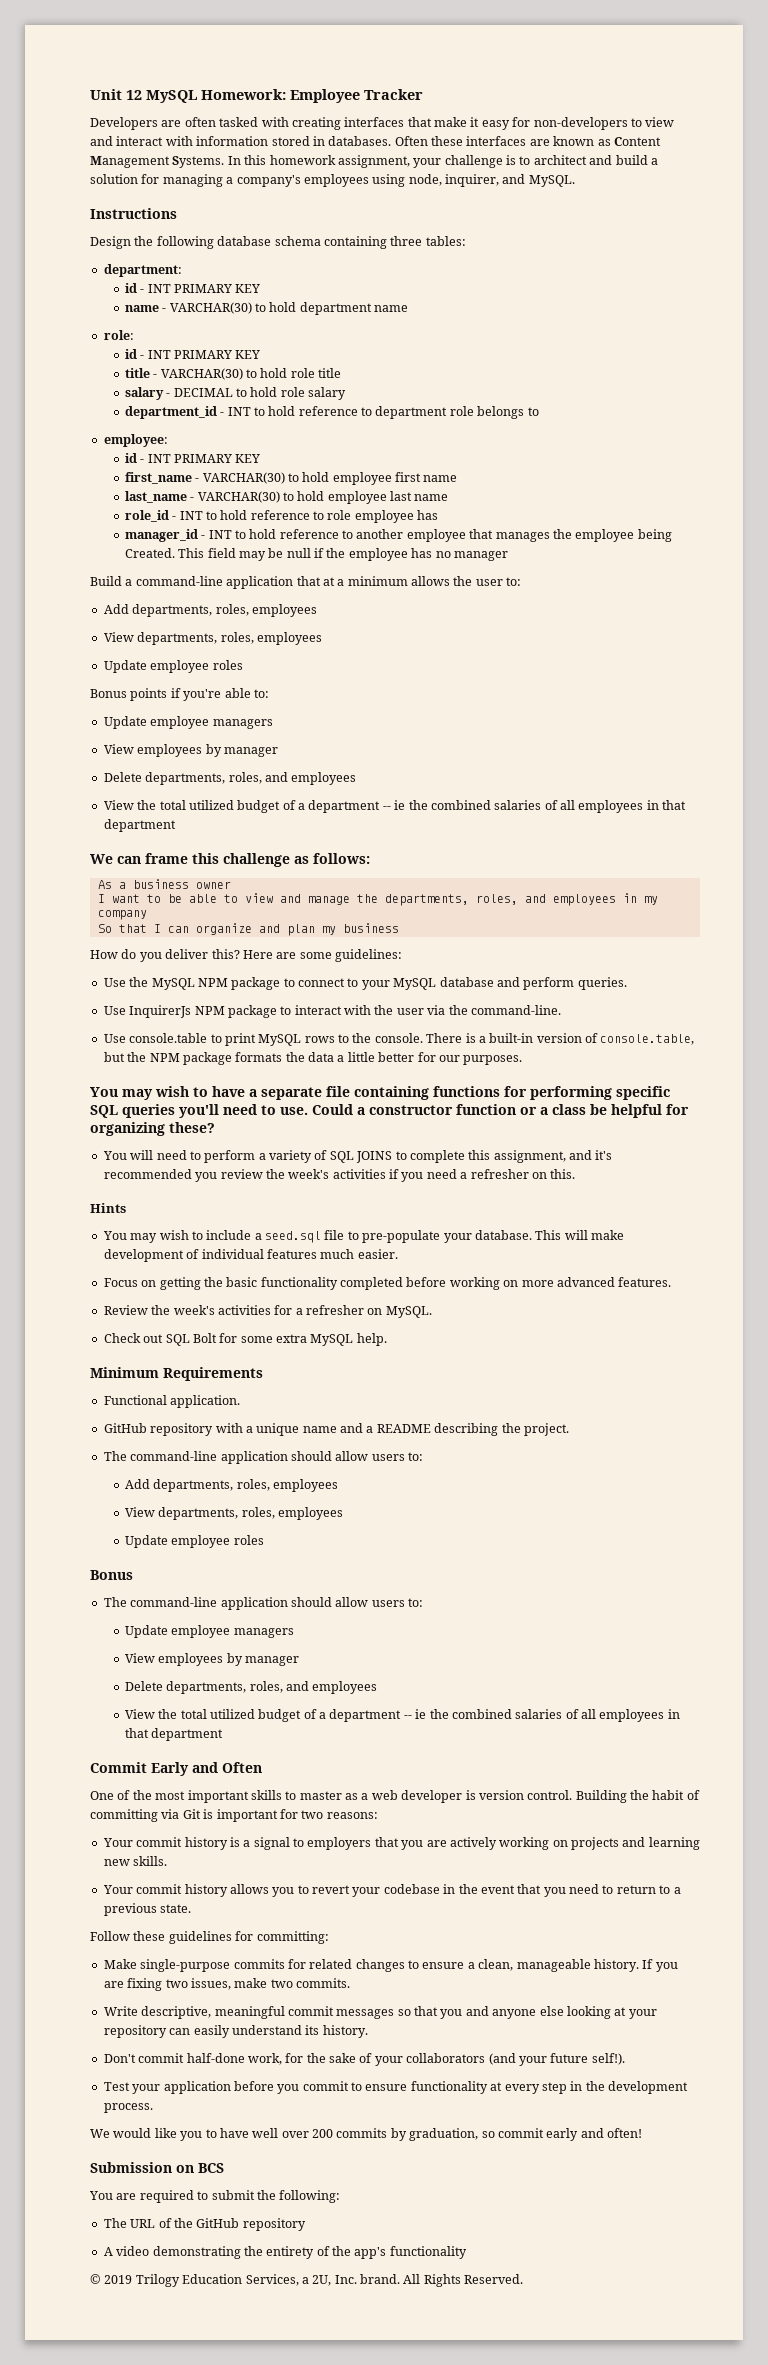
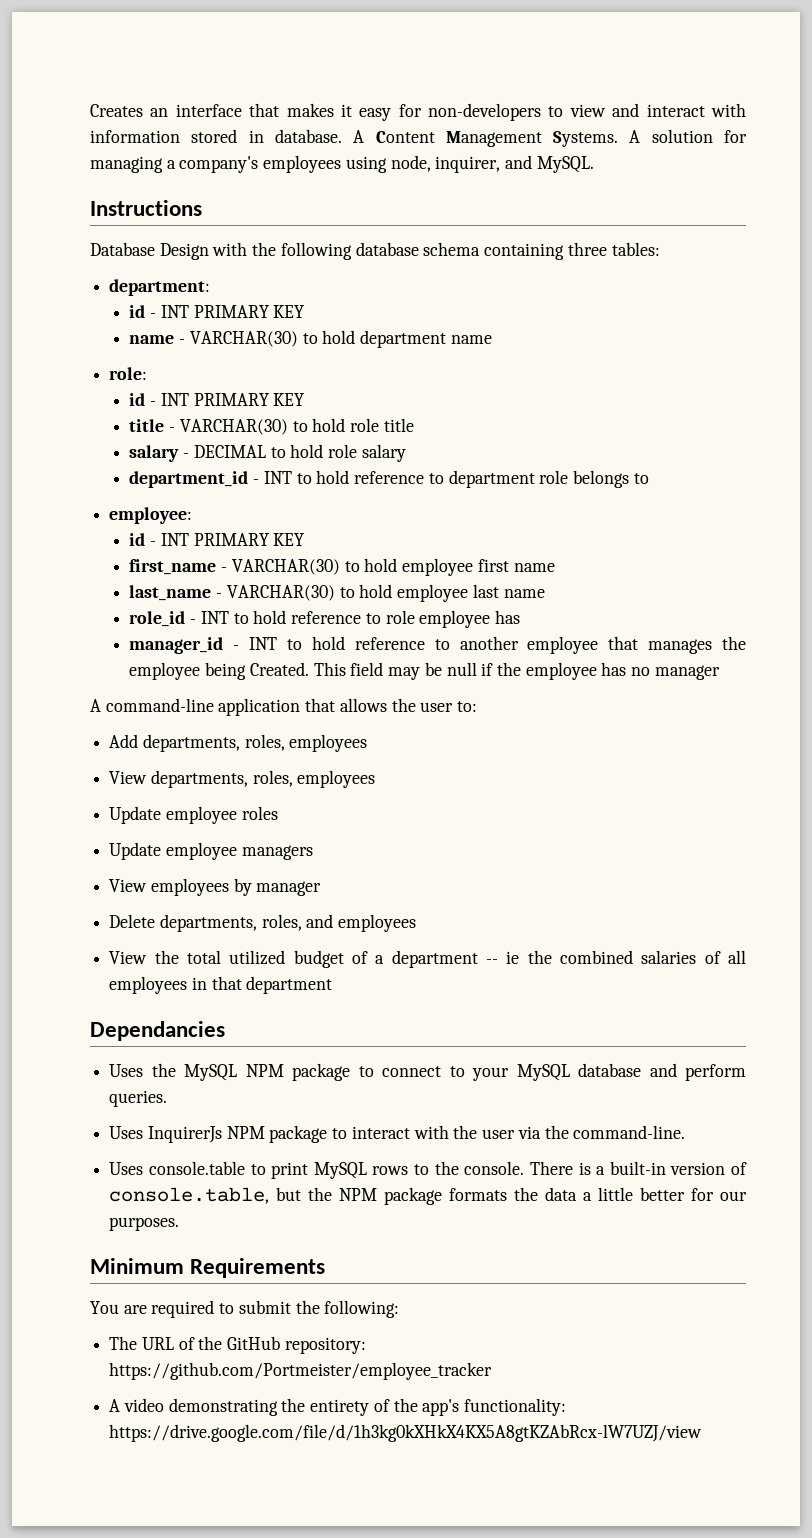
- Unit 12 MySQL Homework: Employee Tracker
- Developers are often tasked with creating interfaces that make it easy for non-developers to view and interact with information stored in databases. Often these interfaces are known as Content Management Systems. In this homework assignment, your challenge is to architect and build a solution for managing a company's employees using node, inquirer, and MySQL.
+ Creates an interface that makes it easy for non-developers to view and interact with information stored in database. A Content Management Systems. A solution for managing a company's employees using node, inquirer, and MySQL.
- Design the following database schema containing three tables:
+ Database Design with the following database schema containing three tables:
- Build a command-line application that at a minimum allows the user to:
+ A command-line application that allows the user to:
- Bonus points if you're able to:
- We can frame this challenge as follows:
- As a business owner
- I want to be able to view and manage the departments, roles, and employees in my company
- So that I can organize and plan my business
- How do you deliver this? Here are some guidelines:
- Use the MySQL NPM package to connect to your MySQL database and perform queries.
+ Dependancies
+ Uses the MySQL NPM package to connect to your MySQL database and perform queries.
- Use InquirerJs NPM package to interact with the user via the command-line.
+ Uses InquirerJs NPM package to interact with the user via the command-line.
- Use console.table to print MySQL rows to the console.
+ Uses console.table to print MySQL rows to the console.
- You may wish to have a separate file containing functions for performing specific SQL queries you'll need to use. Could a constructor function or a class be helpful for organizing these?
- You will need to perform a variety of SQL JOINS to complete this assignment, and it's recommended you review the week's activities if you need a refresher on this.
- Hints
- You may wish to include a seed.sql file to pre-populate your database. This will make development of individual features much easier.
- Focus on getting the basic functionality completed before working on more advanced features.
- Review the week's activities for a refresher on MySQL.
- Check out SQL Bolt for some extra MySQL help.
  Minimum Requirements
- Functional application.
- GitHub repository with a unique name and a README describing the project.
- The command-line application should allow users to:
- Add departments, roles, employees
- View departments, roles, employees
- Update employee roles
- Bonus
- The command-line application should allow users to:
- Update employee managers
- View employees by manager
- Delete departments, roles, and employees
- View the total utilized budget of a department -- ie the combined salaries of all employees in that department
- Commit Early and Often
- One of the most important skills to master as a web developer is version control. Building the habit of committing via Git is important for two reasons:
- Your commit history is a signal to employers that you are actively working on projects and learning new skills.
- Your commit history allows you to revert your codebase in the event that you need to return to a previous state.
- Follow these guidelines for committing:
- Make single-purpose commits for related changes to ensure a clean, manageable history. If you are fixing two issues, make two commits.
- Write descriptive, meaningful commit messages so that you and anyone else looking at your repository can easily understand its history.
- Don't commit half-done work, for the sake of your collaborators (and your future self!).
- Test your application before you commit to ensure functionality at every step in the development process.
- We would like you to have well over 200 commits by graduation, so commit early and often!
- Submission on BCS
- The URL of the GitHub repository
+ The URL of the GitHub repository: https://github.com/Portmeister/employee_tracker
- A video demonstrating the entirety of the app's functionality
- © 2019 Trilogy Education Services, a 2U, Inc. brand. All Rights Reserved.
+ A video demonstrating the entirety of the app's functionality: https://drive.google.com/file/d/1h3kg0kXHkX4KX5A8gtKZAbRcx-lW7UZJ/view

